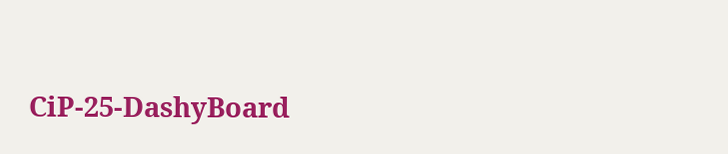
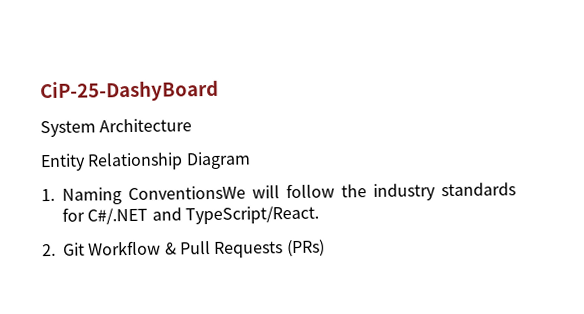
+ System Architecture
+ Entity Relationship Diagram
+ 1. Naming ConventionsWe will follow the industry standards for C#/.NET and TypeScript/React.
+ 2. Git Workflow & Pull Requests (PRs)

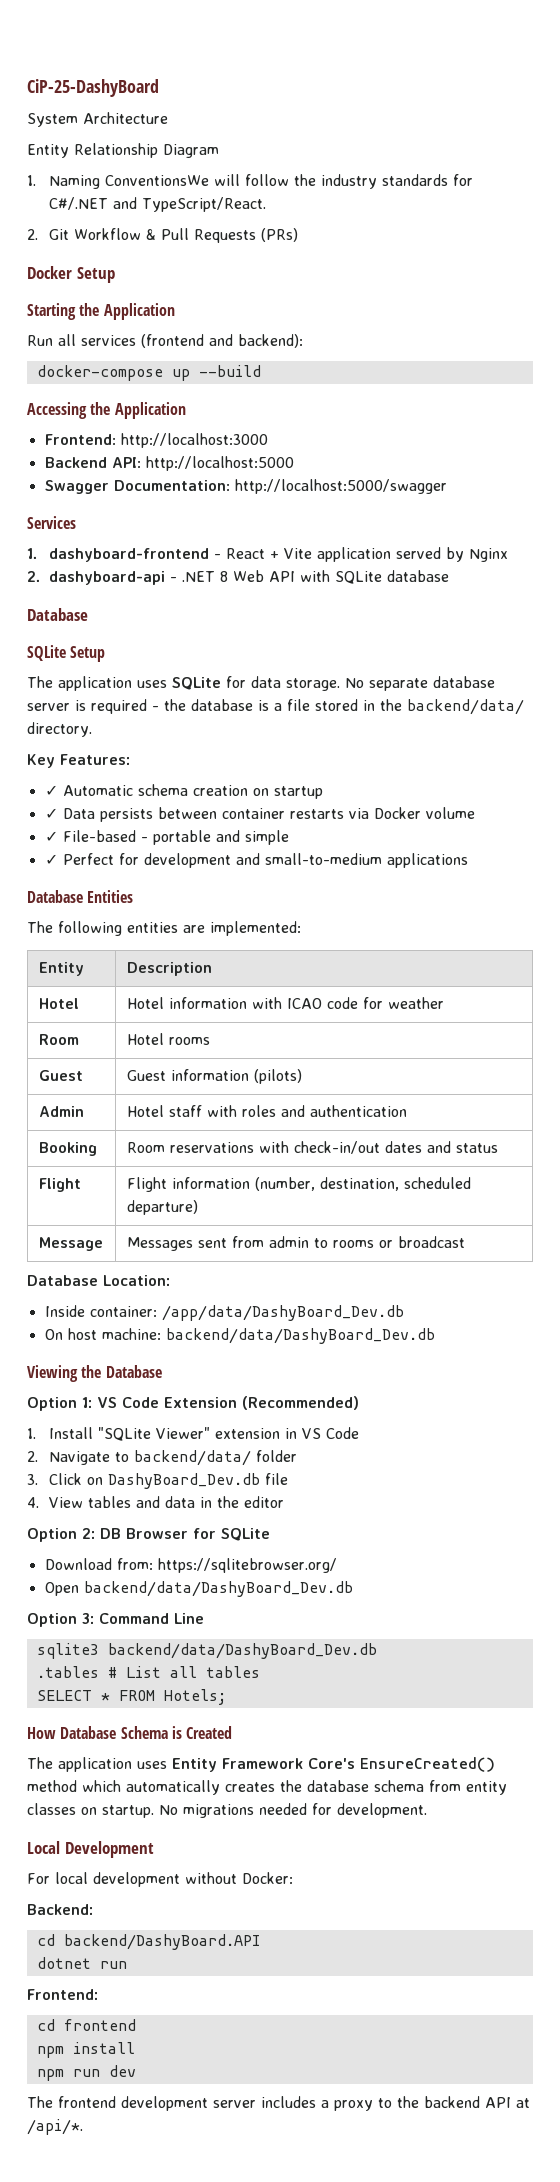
+ Docker Setup
+ Starting the Application
+ Run all services (frontend and backend):
+ docker-compose up --build
+ Accessing the Application
+ Frontend: http://localhost:3000
+ Backend API: http://localhost:5000
+ Swagger Documentation: http://localhost:5000/swagger
+ Services
+ 1. dashyboard-frontend - React + Vite application served by Nginx
+ 2. dashyboard-api - .NET 8 Web API with SQLite database
+ Database
+ SQLite Setup
+ The application uses SQLite for data storage. No separate database server is required - the database is a file stored in the backend/data/ directory.
+ Key Features:
+ ✓ Automatic schema creation on startup
+ ✓ Data persists between container restarts via Docker volume
+ ✓ File-based - portable and simple
+ ✓ Perfect for development and small-to-medium applications
+ Database Entities
+ The following entities are implemented:
+ Entity | Description
+ Hotel | Hotel information with ICAO code for weather
+ Room | Hotel rooms
+ Guest | Guest information (pilots)
+ Admin | Hotel staff with roles and authentication
+ Booking | Room reservations with check-in/out dates and status
+ Flight | Flight information (number, destination, scheduled departure)
+ Message | Messages sent from admin to rooms or broadcast
+ Database Location:
+ Inside container: /app/data/DashyBoard_Dev.db
+ On host machine: backend/data/DashyBoard_Dev.db
+ Viewing the Database
+ Option 1: VS Code Extension (Recommended)
+ 1. Install "SQLite Viewer" extension in VS Code
+ 2. Navigate to backend/data/ folder
+ 3. Click on DashyBoard_Dev.db file
+ 4. View tables and data in the editor
+ Option 2: DB Browser for SQLite
+ Download from: https://sqlitebrowser.org/
+ Open backend/data/DashyBoard_Dev.db
+ Option 3: Command Line
+ sqlite3 backend/data/DashyBoard_Dev.db
+ .tables # List all tables
+ SELECT * FROM Hotels;
+ How Database Schema is Created
+ The application uses Entity Framework Core's EnsureCreated() method which automatically creates the database schema from entity classes on startup. No migrations needed for development.
+ Local Development
+ For local development without Docker:
+ Backend:
+ cd backend/DashyBoard.API
+ dotnet run
+ Frontend:
+ cd frontend
+ npm install
+ npm run dev
+ The frontend development server includes a proxy to the backend API at /api/*.

